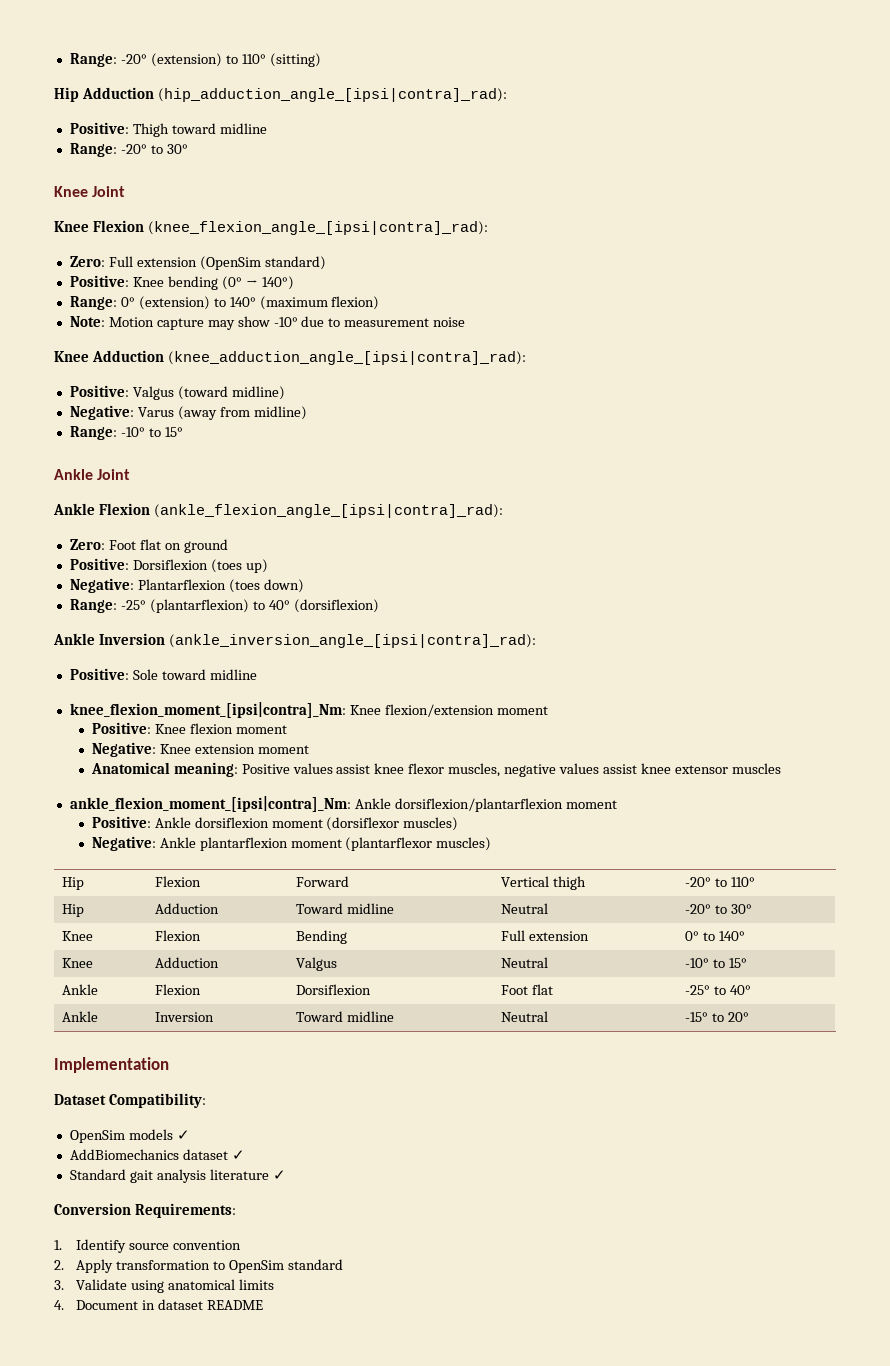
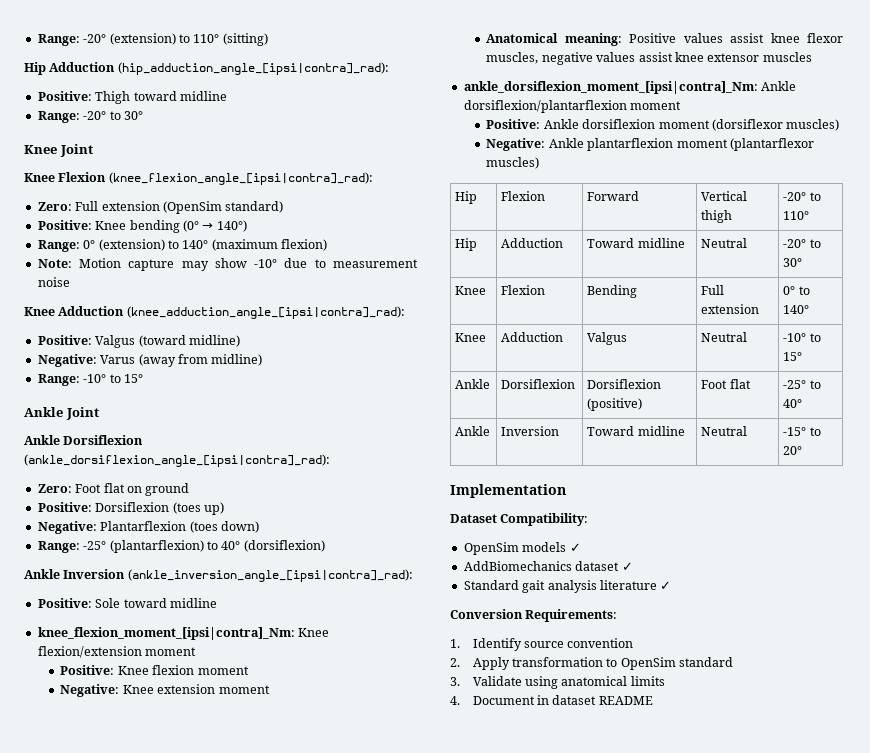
- Ankle Flexion (ankle_flexion_angle_[ipsi|contra]_rad):
+ Ankle Dorsiflexion (ankle_dorsiflexion_angle_[ipsi|contra]_rad):
- ankle_flexion_moment_[ipsi|contra]_Nm: Ankle dorsiflexion/plantarflexion moment
+ ankle_dorsiflexion_moment_[ipsi|contra]_Nm: Ankle dorsiflexion/plantarflexion moment
- Ankle | Flexion | Dorsiflexion | Foot flat | -25° to 40°
+ Ankle | Dorsiflexion | Dorsiflexion (positive) | Foot flat | -25° to 40°

